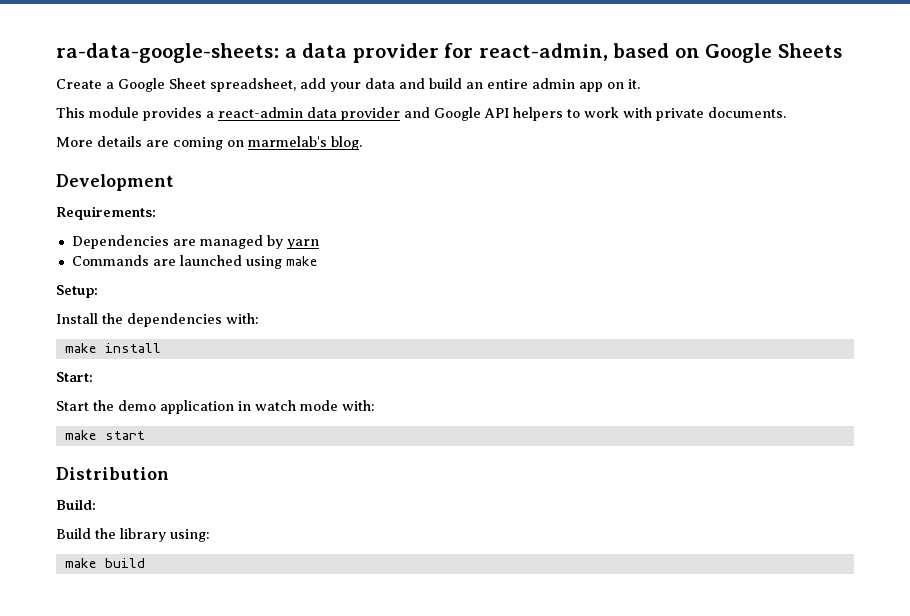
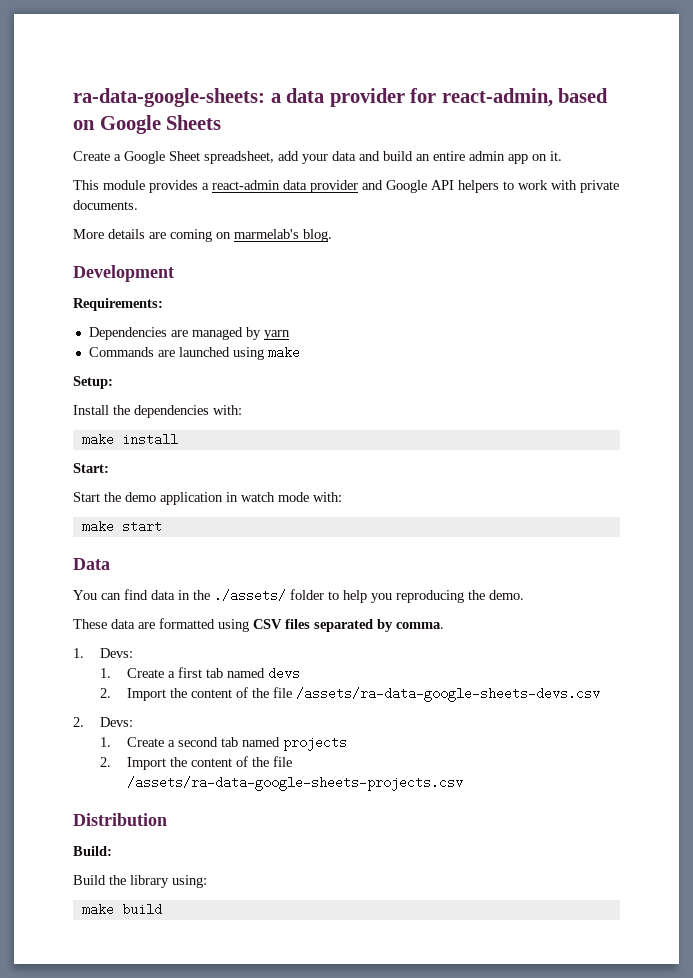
+ Data
+ You can find data in the ./assets/ folder to help you reproducing the demo.
+ These data are formatted using CSV files separated by comma.
+ 1. Devs:
+ 1. Create a first tab named devs
+ 2. Import the content of the file /assets/ra-data-google-sheets-devs.csv
+ 2. Devs:
+ 1. Create a second tab named projects
+ 2. Import the content of the file /assets/ra-data-google-sheets-projects.csv

